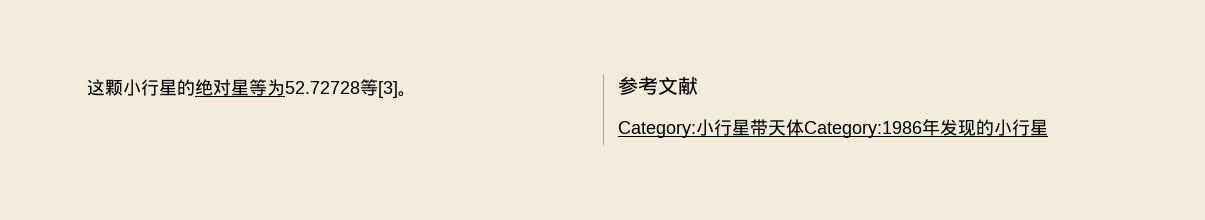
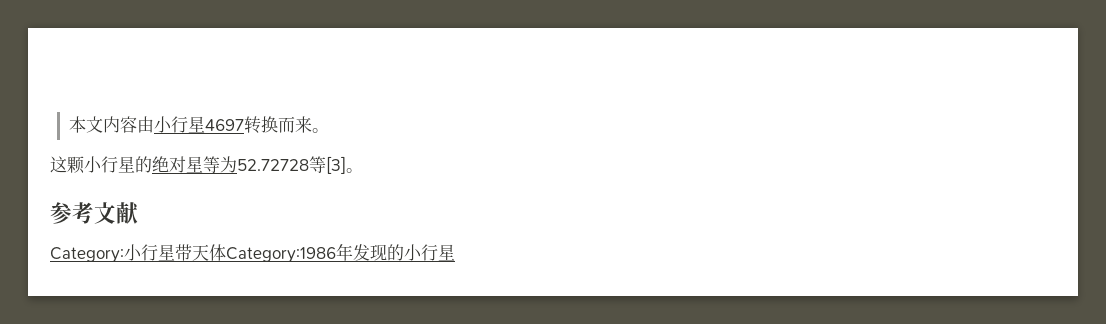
+ 本文内容由小行星4697转换而来。

